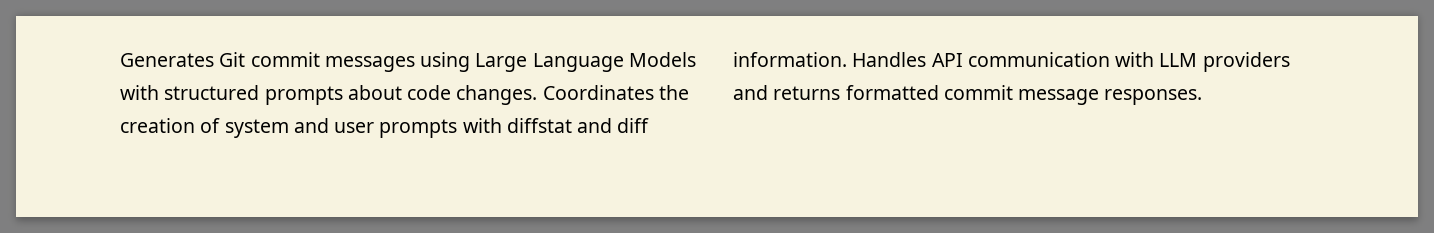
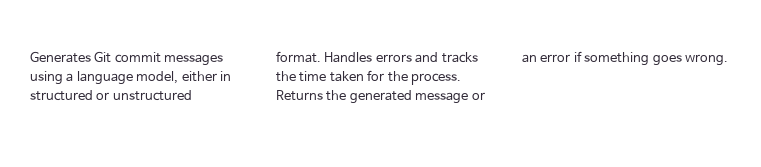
- Generates Git commit messages using Large Language Models with structured prompts about code changes. Coordinates the creation of system and user prompts with diffstat and diff information. Handles API communication with LLM providers and returns formatted commit message responses.
+ Generates Git commit messages using a language model, either in structured or unstructured format. Handles errors and tracks the time taken for the process. Returns the generated message or an error if something goes wrong.

